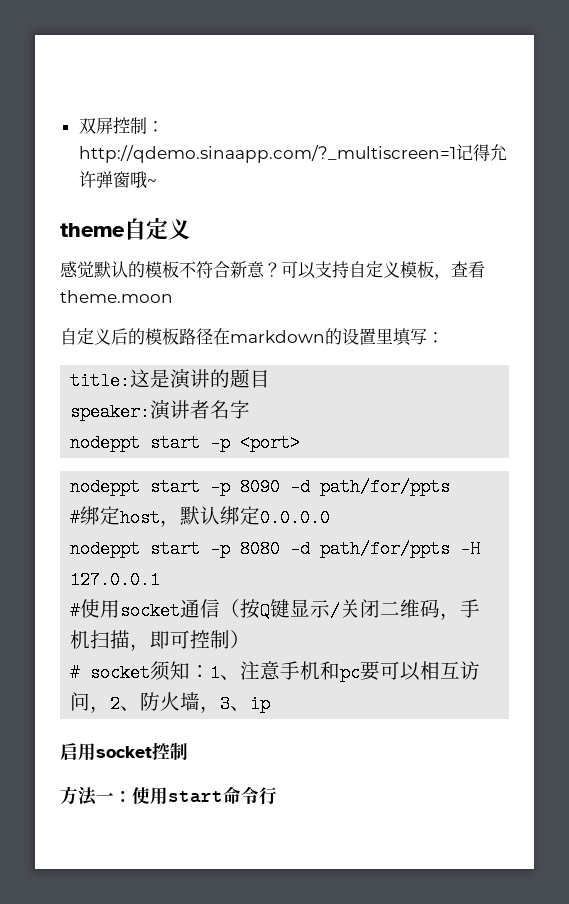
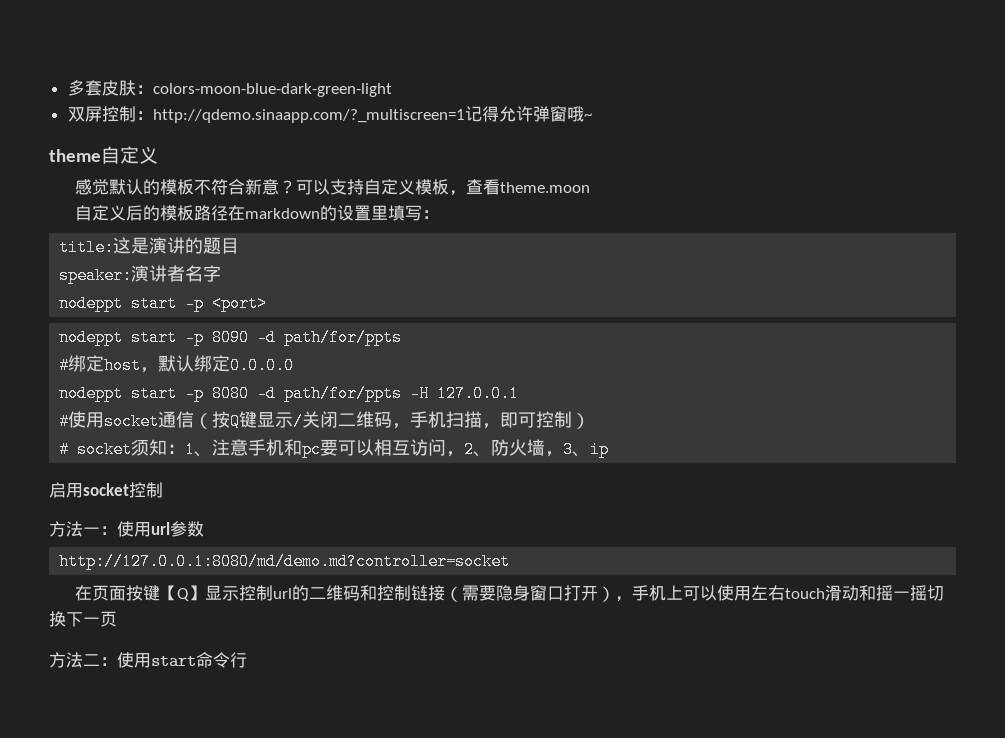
+ 多套皮肤：colors-moon-blue-dark-green-light
- 方法一：使用start命令行
+ 方法一：使用url参数
+ http://127.0.0.1:8080/md/demo.md?controller=socket
+ 在页面按键【Q】显示控制url的二维码和控制链接（需要隐身窗口打开），手机上可以使用左右touch滑动和摇一摇切换下一页
+ 方法二：使用start命令行

